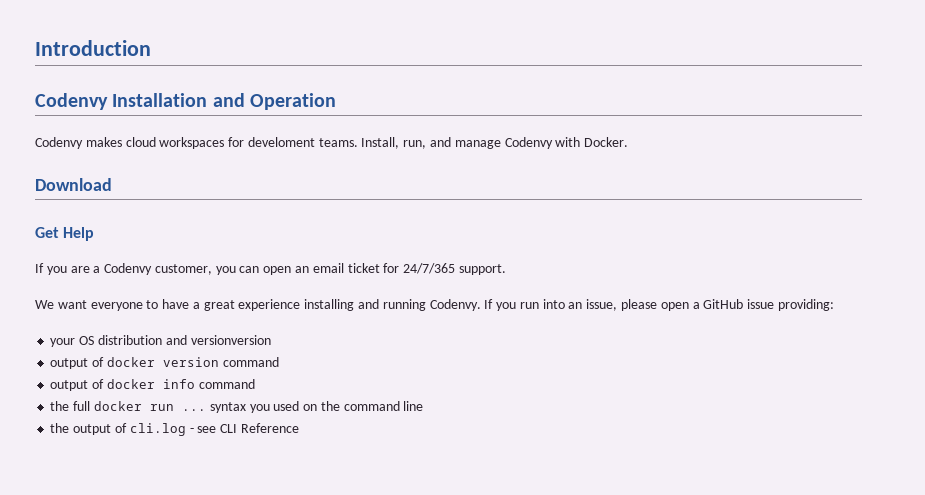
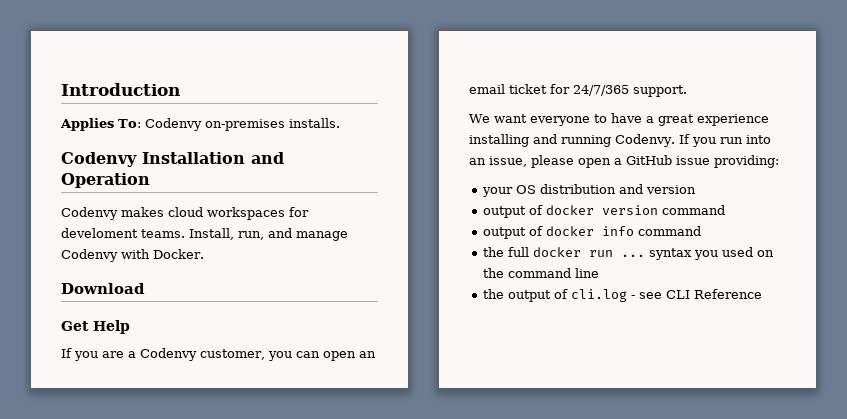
+ Applies To: Codenvy on-premises installs.
- your OS distribution and versionversion
+ your OS distribution and version

